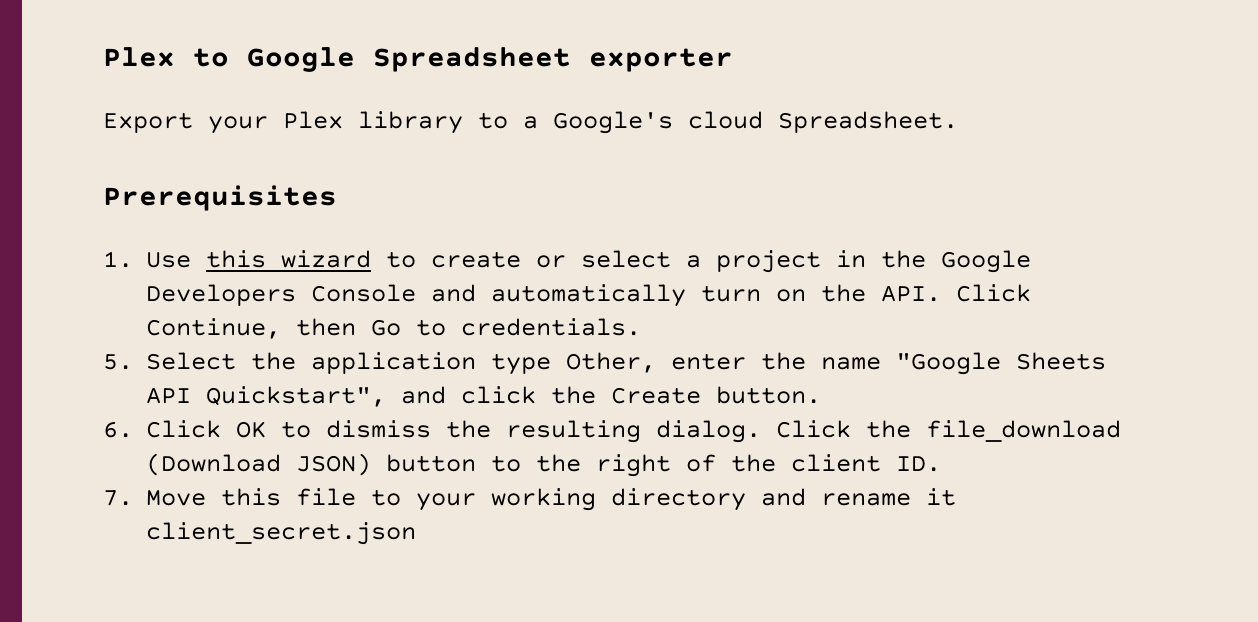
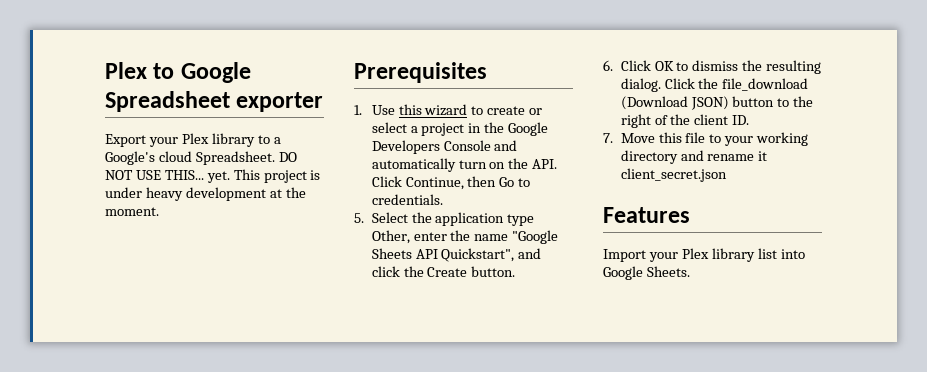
+ DO NOT USE THIS... yet. This project is under heavy development at the moment.
+ Features
+ Import your Plex library list into Google Sheets.

